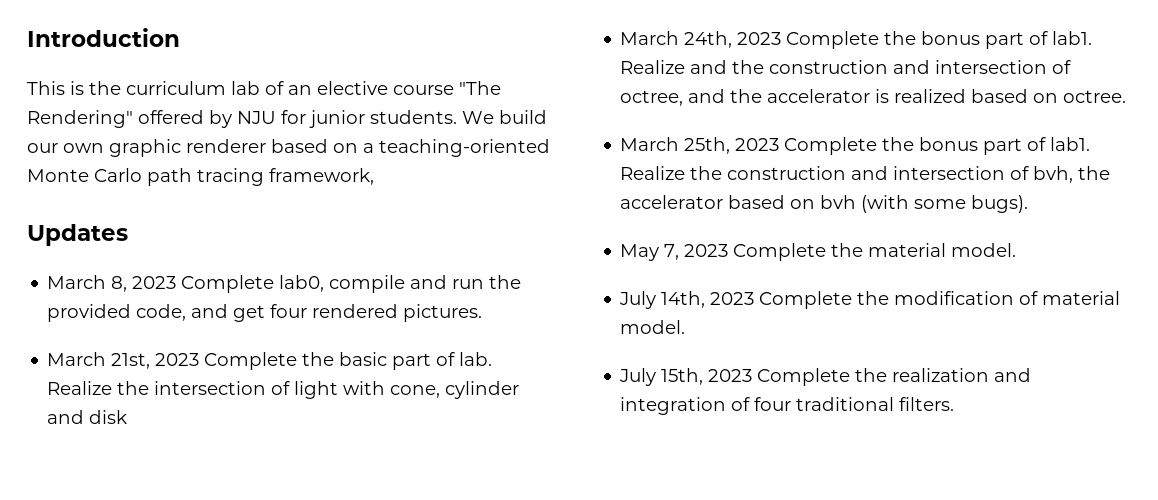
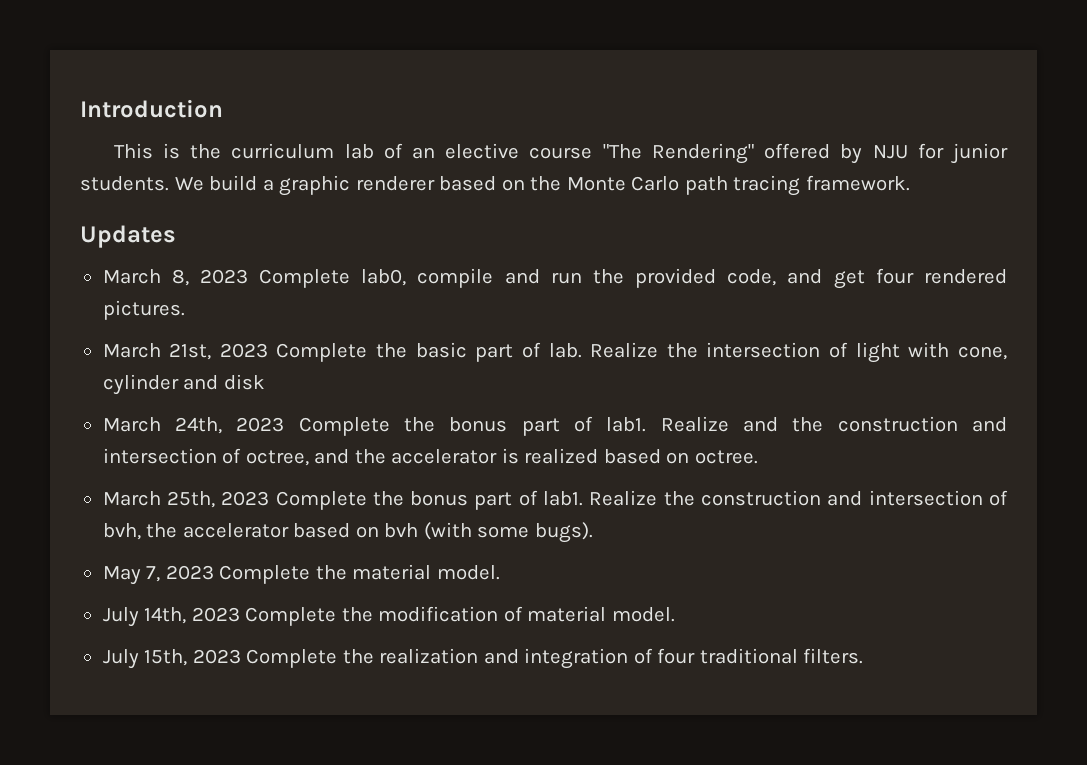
- We build our own graphic renderer based on a teaching-oriented Monte Carlo path tracing framework,
+ We build a graphic renderer based on the Monte Carlo path tracing framework.

